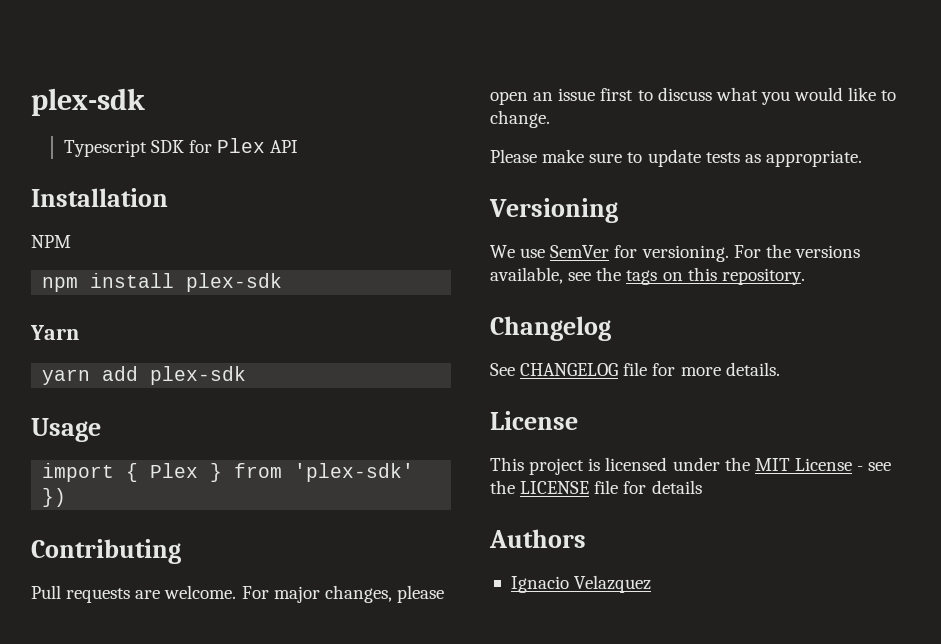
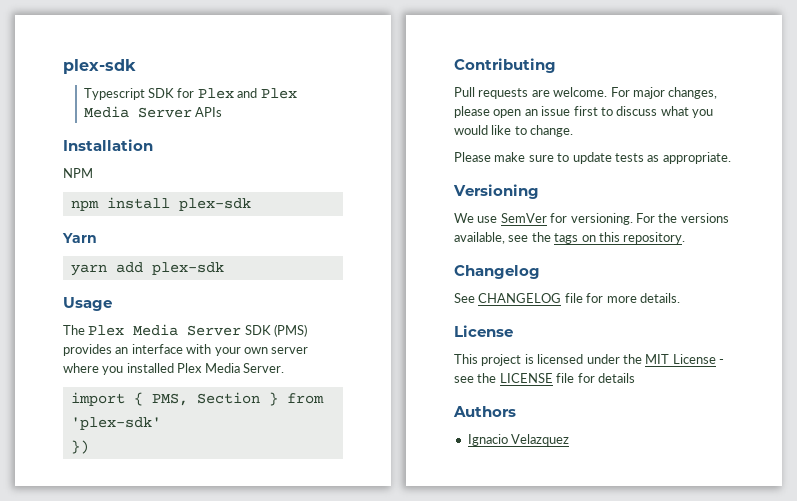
- Typescript SDK for Plex API
+ Typescript SDK for Plex and Plex Media Server APIs
+ The Plex Media Server SDK (PMS) provides an interface with your own server where you installed Plex Media Server.
- import { Plex } from 'plex-sdk'
+ import { PMS, Section } from 'plex-sdk'

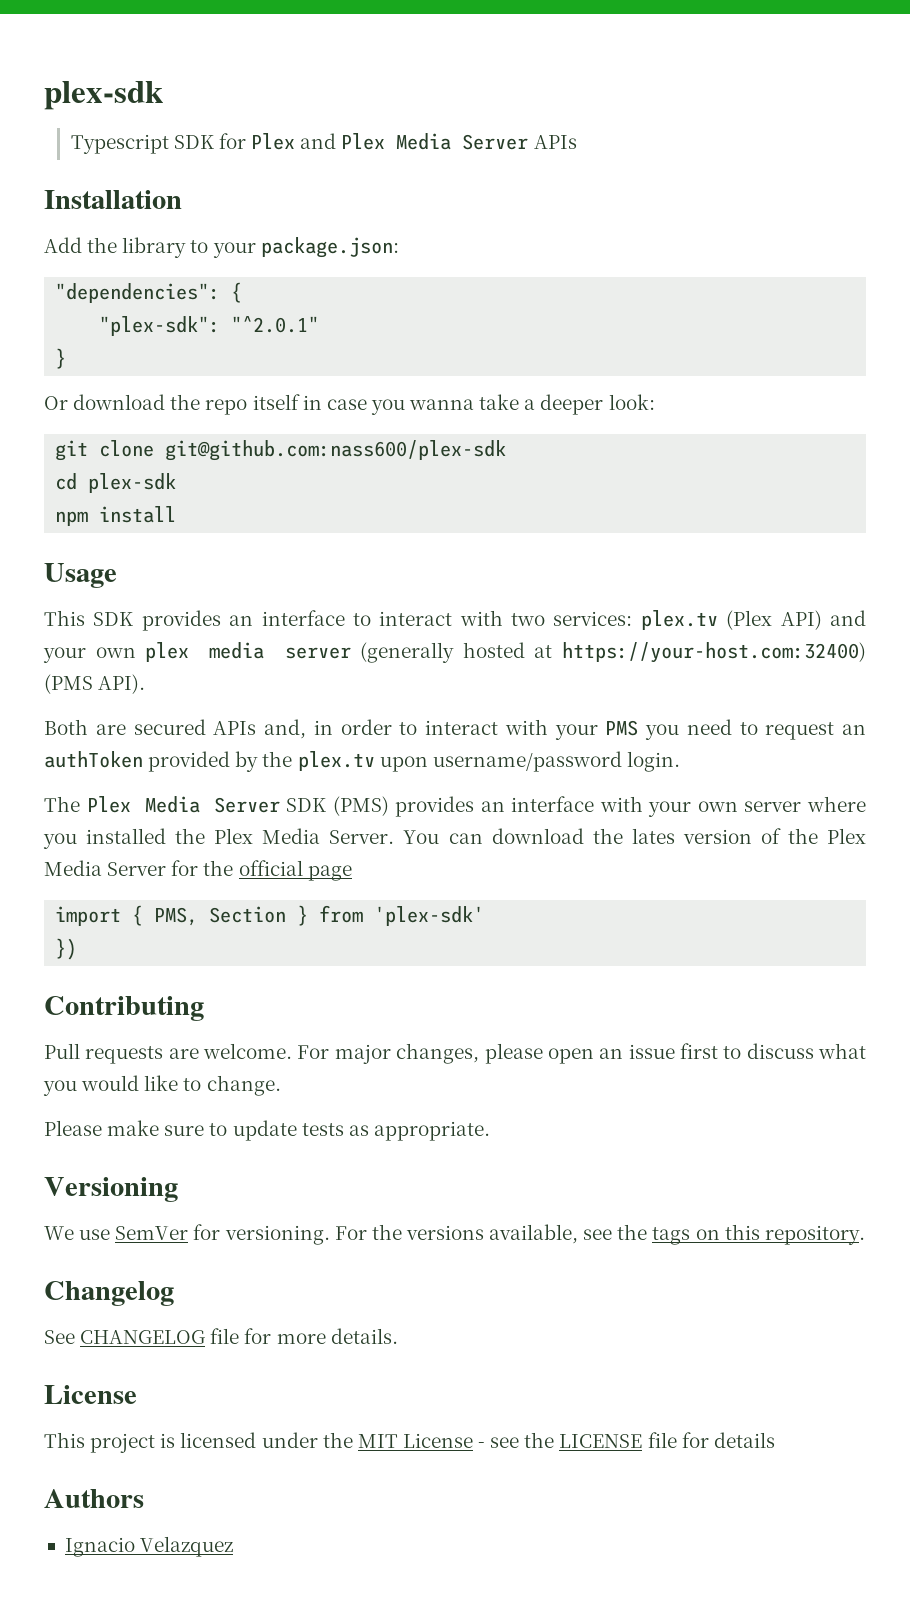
- NPM
- npm install plex-sdk
- Yarn
- yarn add plex-sdk
+ Add the library to your package.json:
+ "dependencies": {
+ "plex-sdk": "^2.0.1"
+ }
+ Or download the repo itself in case you wanna take a deeper look:
+ git clone git@github.com:nass600/plex-sdk
+ cd plex-sdk
+ npm install
  Usage
+ This SDK provides an interface to interact with two services: plex.tv (Plex API) and your own plex media server (generally hosted at https://your-host.com:32400) (PMS API).
+ Both are secured APIs and, in order to interact with your PMS you need to request an authToken provided by the plex.tv upon username/password login.
- The Plex Media Server SDK (PMS) provides an interface with your own server where you installed Plex Media Server.
+ The Plex Media Server SDK (PMS) provides an interface with your own server where you installed the Plex Media Server. You can download the lates version of the Plex Media Server for the official page

